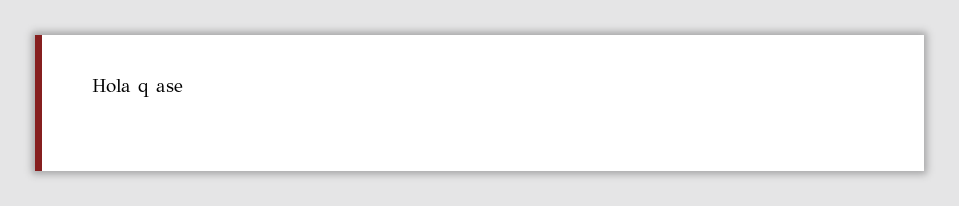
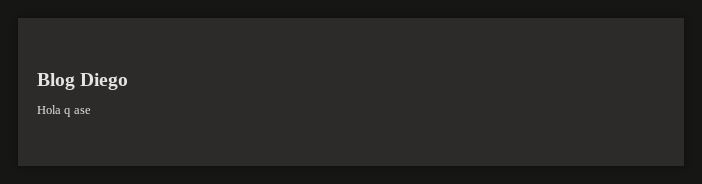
+ Blog Diego

